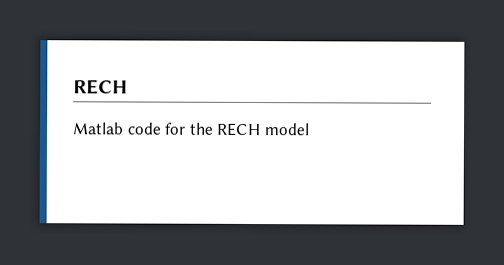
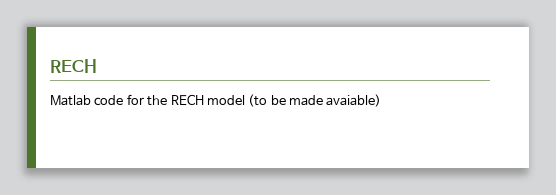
- Matlab code for the RECH model
+ Matlab code for the RECH model (to be made avaiable)

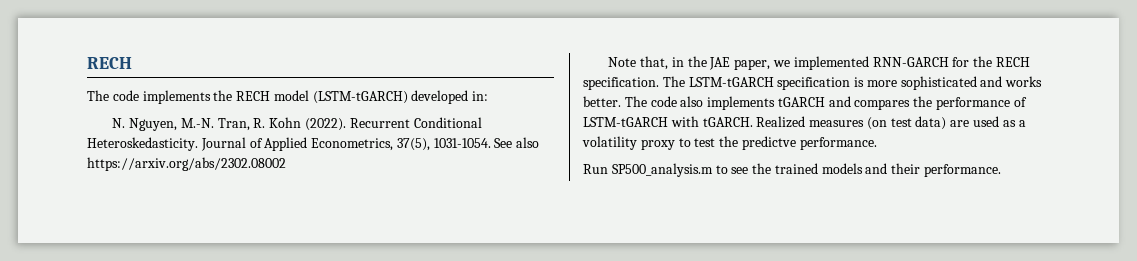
- Matlab code for the RECH model (to be made avaiable)
+ The code implements the RECH model (LSTM-tGARCH) developed in:
+ N. Nguyen, M.-N. Tran, R. Kohn (2022). Recurrent Conditional Heteroskedasticity. Journal of Applied Econometrics, 37(5), 1031-1054. See also https://arxiv.org/abs/2302.08002
+ Note that, in the JAE paper, we implemented RNN-GARCH for the RECH specification. The LSTM-tGARCH specification is more sophisticated and works better. The code also implements tGARCH and compares the performance of LSTM-tGARCH with tGARCH. Realized measures (on test data) are used as a volatility proxy to test the predictve performance.
+ Run SP500_analysis.m to see the trained models and their performance.

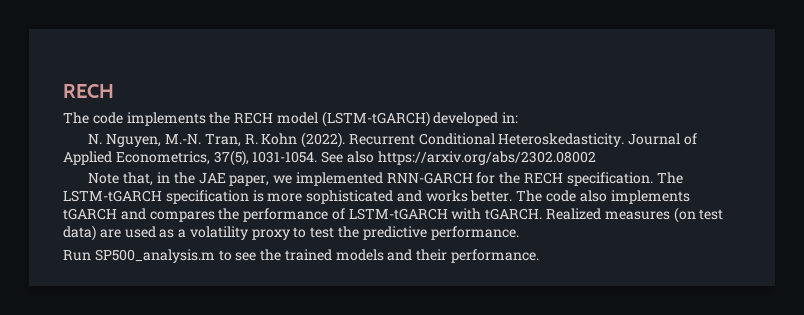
- Realized measures (on test data) are used as a volatility proxy to test the predictve performance.
+ Realized measures (on test data) are used as a volatility proxy to test the predictive performance.

